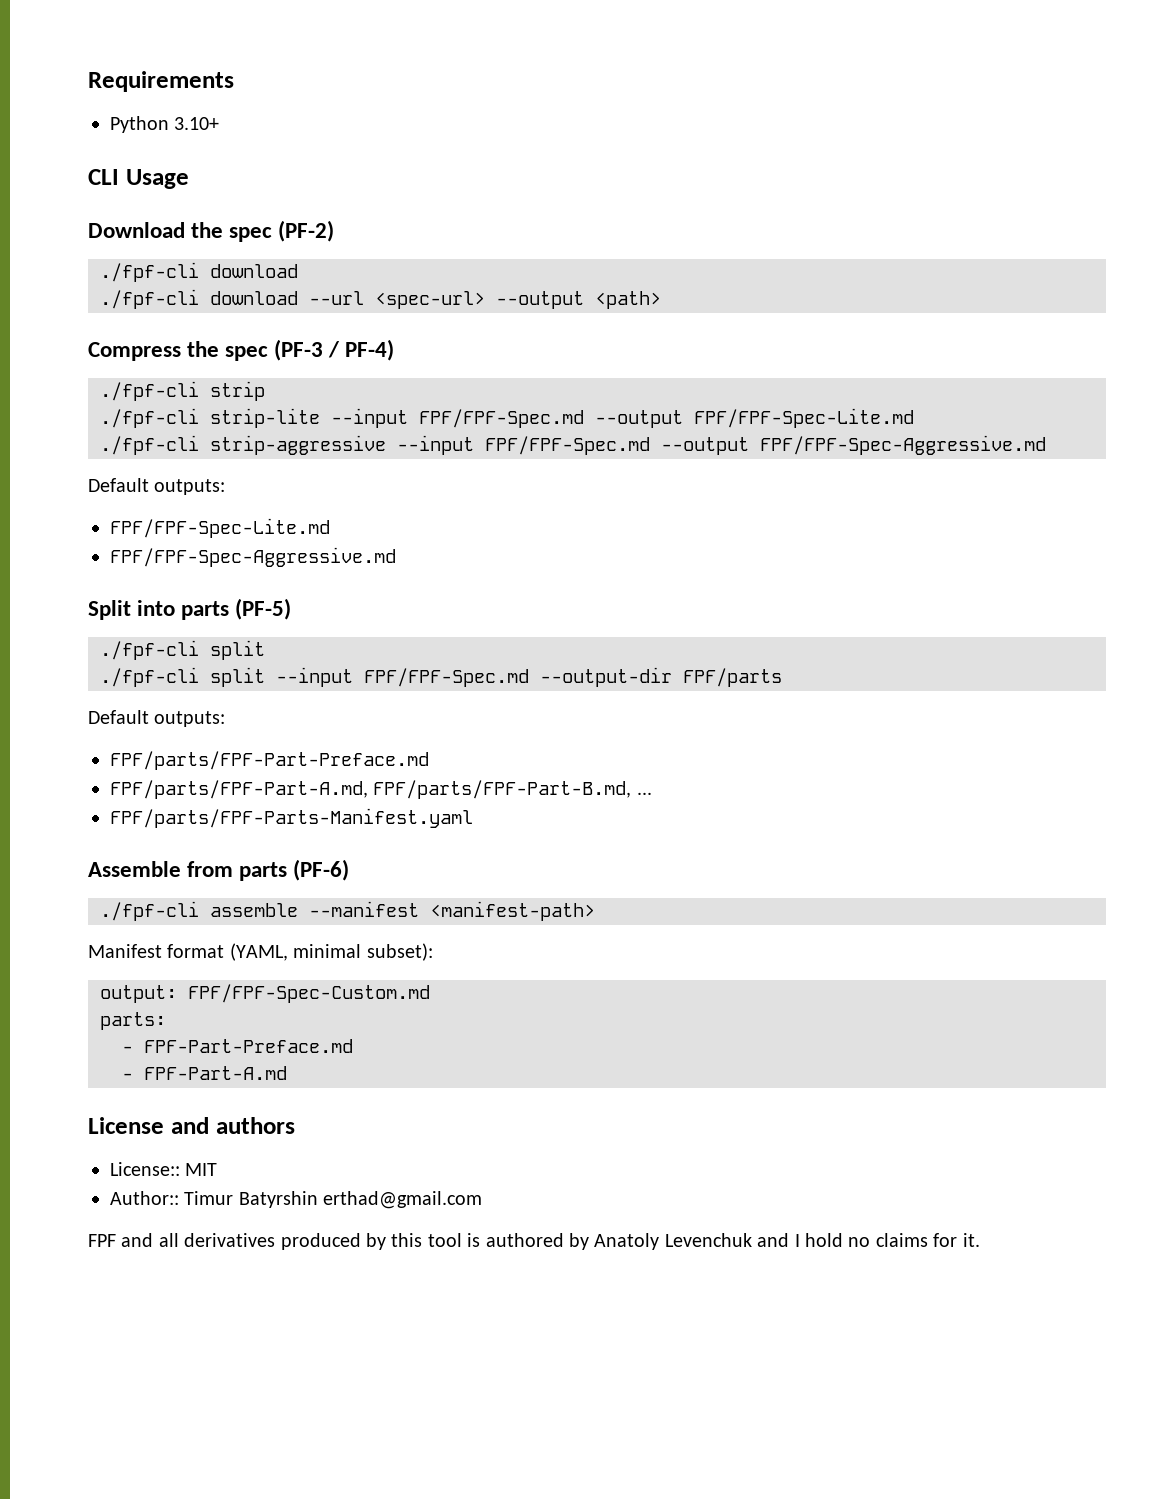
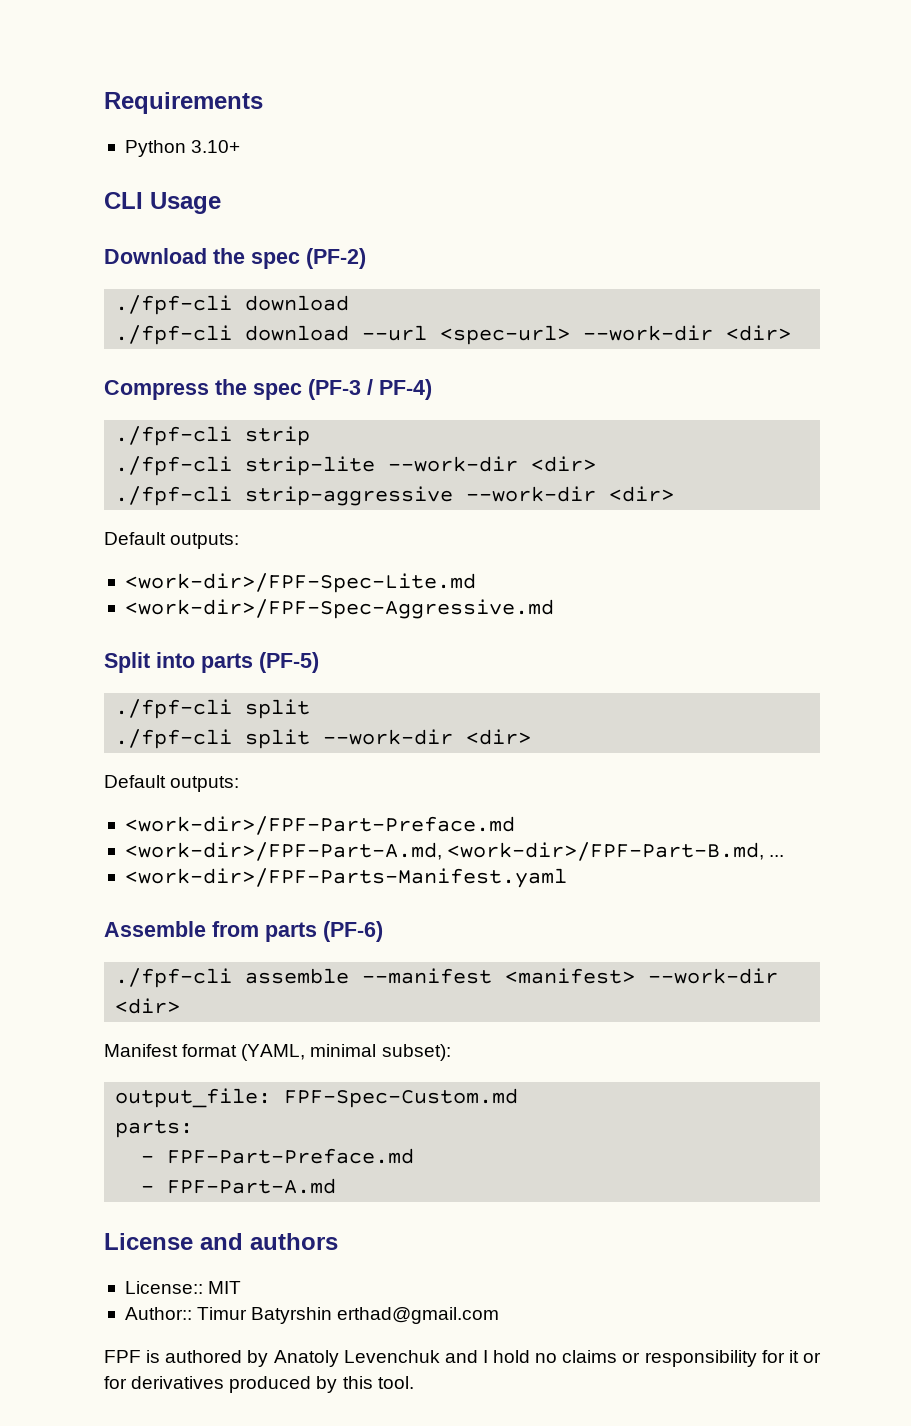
- ./fpf-cli download --url <spec-url> --output <path>
+ ./fpf-cli download --url <spec-url> --work-dir <dir>
- ./fpf-cli strip-lite --input FPF/FPF-Spec.md --output FPF/FPF-Spec-Lite.md
- ./fpf-cli strip-aggressive --input FPF/FPF-Spec.md --output FPF/FPF-Spec-Aggressive.md
+ ./fpf-cli strip-lite --work-dir <dir>
+ ./fpf-cli strip-aggressive --work-dir <dir>
  Default outputs:
- FPF/FPF-Spec-Lite.md
- FPF/FPF-Spec-Aggressive.md
+ <work-dir>/FPF-Spec-Lite.md
+ <work-dir>/FPF-Spec-Aggressive.md
- ./fpf-cli split --input FPF/FPF-Spec.md --output-dir FPF/parts
+ ./fpf-cli split --work-dir <dir>
  Default outputs:
- FPF/parts/FPF-Part-Preface.md
- FPF/parts/FPF-Part-A.md, FPF/parts/FPF-Part-B.md, ...
+ <work-dir>/FPF-Part-Preface.md
+ <work-dir>/FPF-Part-A.md, <work-dir>/FPF-Part-B.md, ...
- FPF/parts/FPF-Parts-Manifest.yaml
+ <work-dir>/FPF-Parts-Manifest.yaml
- ./fpf-cli assemble --manifest <manifest-path>
+ ./fpf-cli assemble --manifest <manifest> --work-dir <dir>
- output: FPF/FPF-Spec-Custom.md
+ output_file: FPF-Spec-Custom.md
- FPF and all derivatives produced by this tool is authored by Anatoly Levenchuk and I hold no claims for it.
+ FPF is authored by Anatoly Levenchuk and I hold no claims or responsibility for it or for derivatives produced by this tool.

